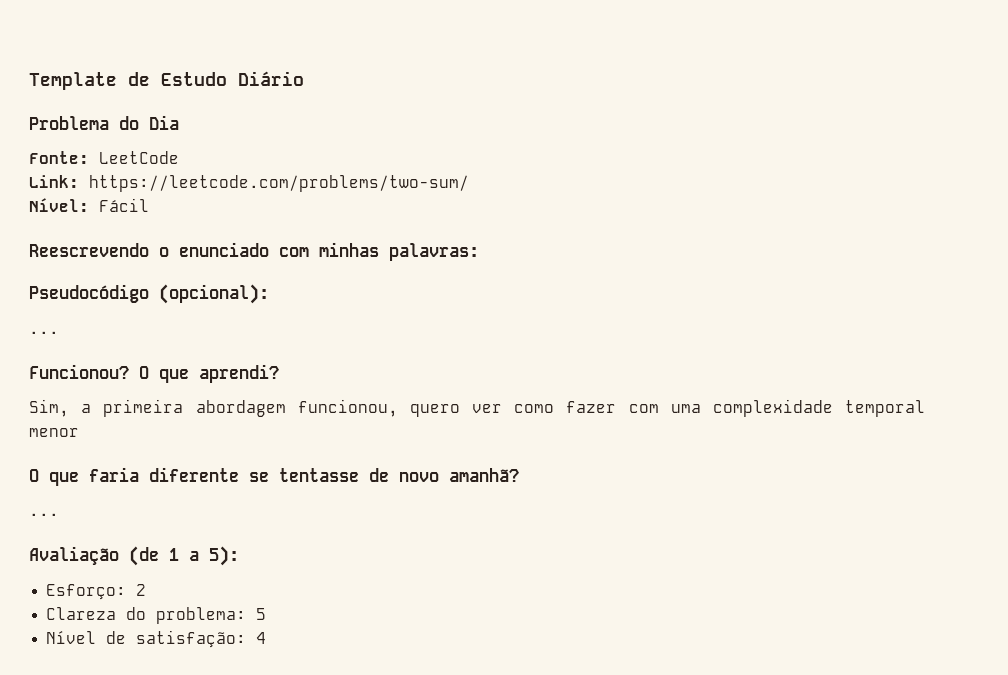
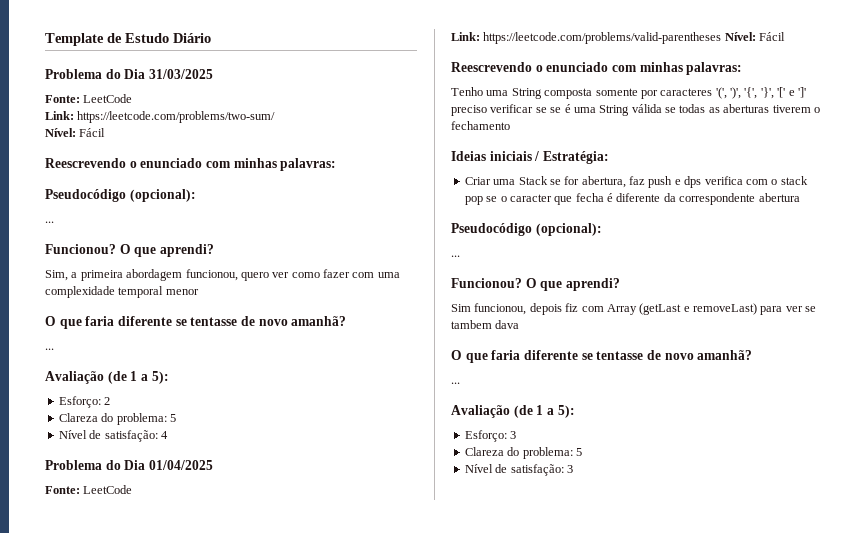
- Problema do Dia
+ Problema do Dia 31/03/2025
+ Problema do Dia 01/04/2025
+ Fonte: LeetCode
+ Link: https://leetcode.com/problems/valid-parentheses Nível: Fácil
+ Reescrevendo o enunciado com minhas palavras:
+ Tenho uma String composta somente por caracteres '(', ')', '{', '}', '[' e ']' preciso verificar se se é uma String válida se todas as aberturas tiverem o fechamento
+ Ideias iniciais / Estratégia:
+ Criar uma Stack se for abertura, faz push e dps verifica com o stack pop se o caracter que fecha é diferente da correspondente abertura
+ Pseudocódigo (opcional):
+ ...
+ Funcionou? O que aprendi?
+ Sim funcionou, depois fiz com Array (getLast e removeLast) para ver se tambem dava
+ O que faria diferente se tentasse de novo amanhã?
+ ...
+ Avaliação (de 1 a 5):
+ Esforço: 3
+ Clareza do problema: 5
+ Nível de satisfação: 3

